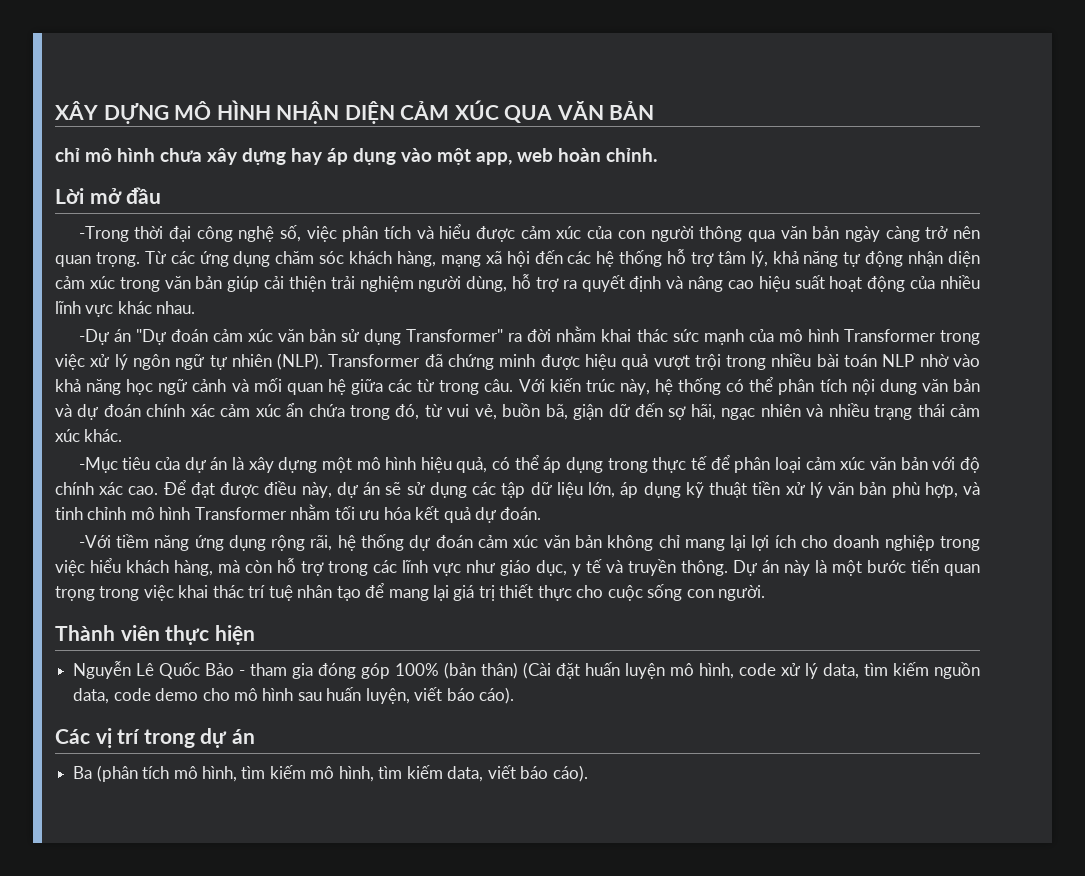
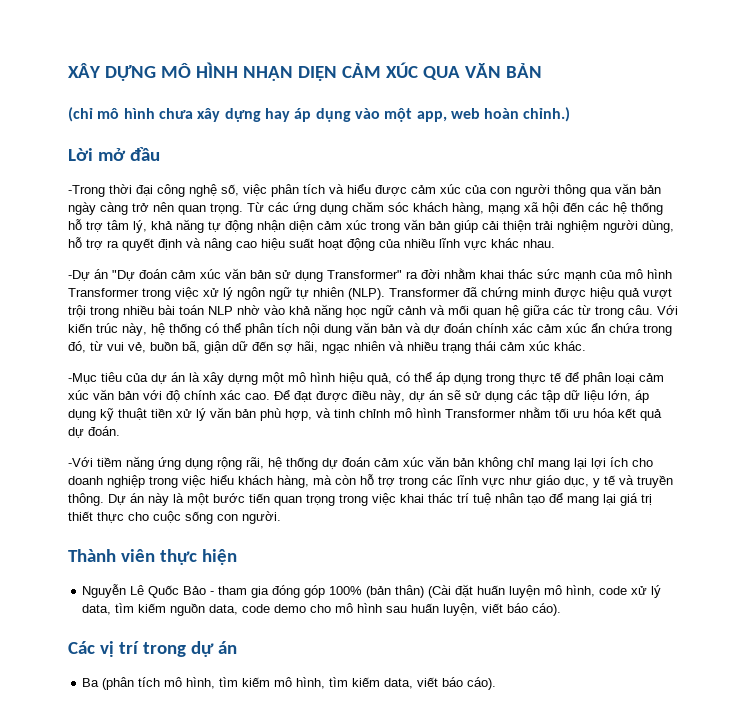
- chỉ mô hình chưa xây dựng hay áp dụng vào một app, web hoàn chỉnh.
+ (chỉ mô hình chưa xây dựng hay áp dụng vào một app, web hoàn chỉnh.)

